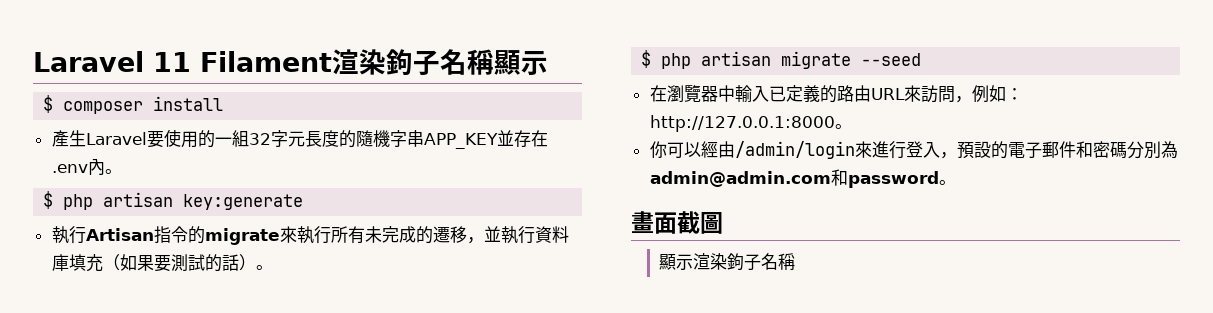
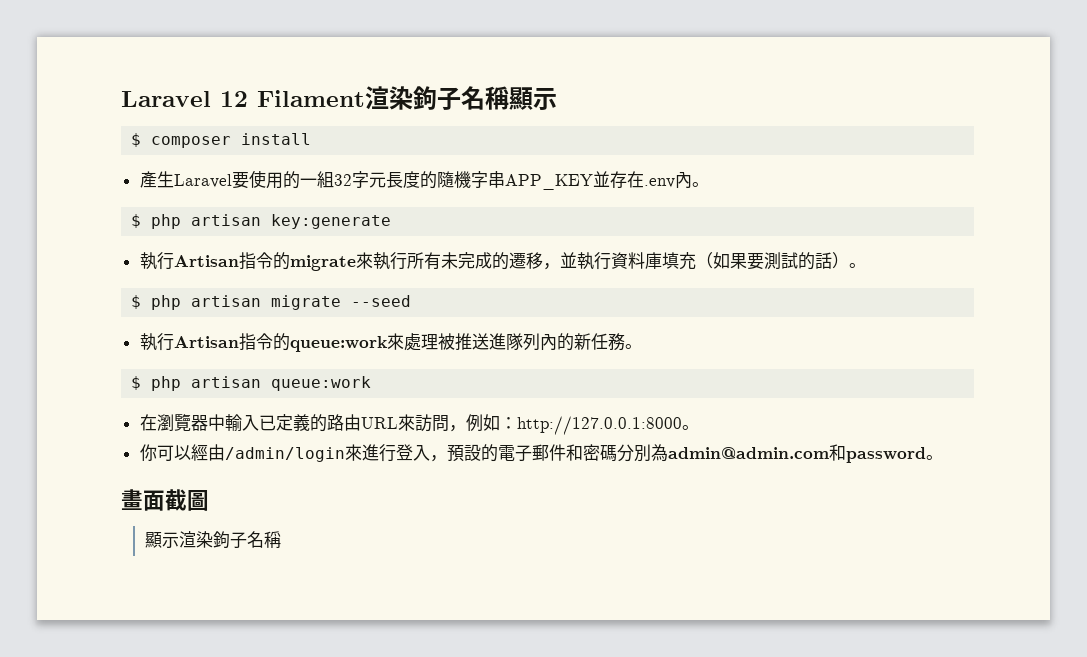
- Laravel 11 Filament渲染鉤子名稱顯示
+ Laravel 12 Filament渲染鉤子名稱顯示
+ 執行Artisan指令的queue:work來處理被推送進隊列內的新任務。
+ $ php artisan queue:work

